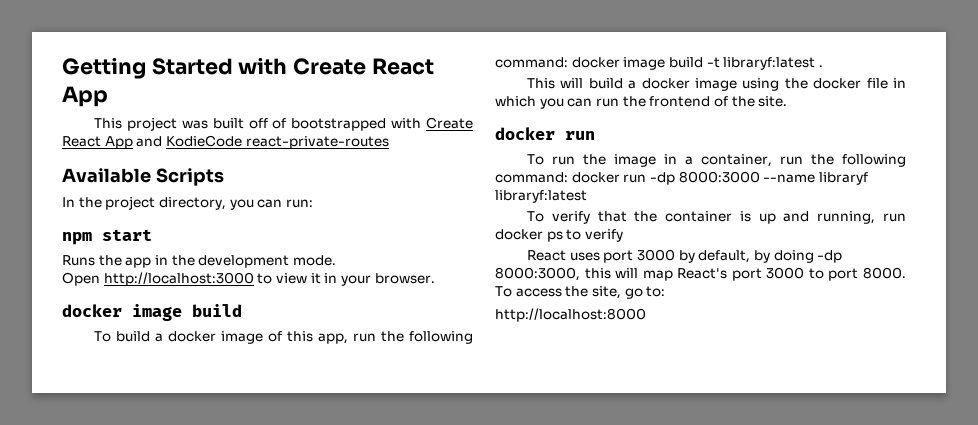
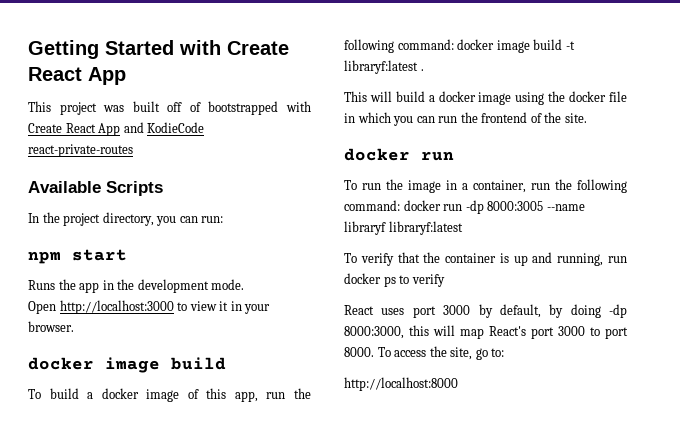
- To run the image in a container, run the following command: docker run -dp 8000:3000 --name libraryf libraryf:latest
+ To run the image in a container, run the following command: docker run -dp 8000:3005 --name libraryf libraryf:latest

